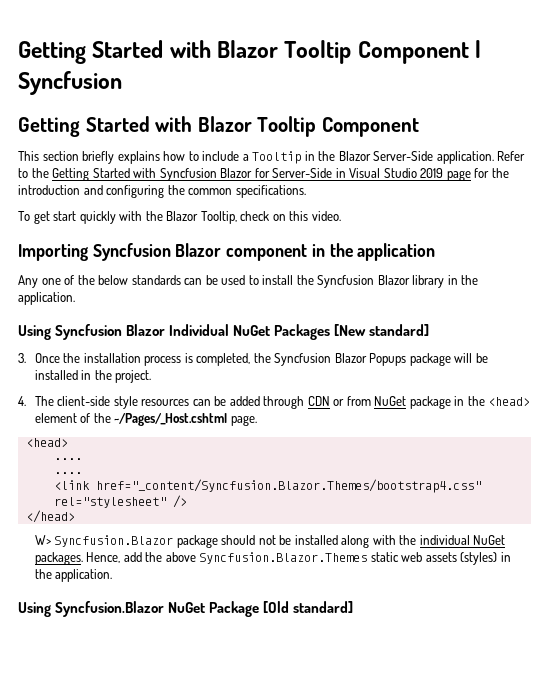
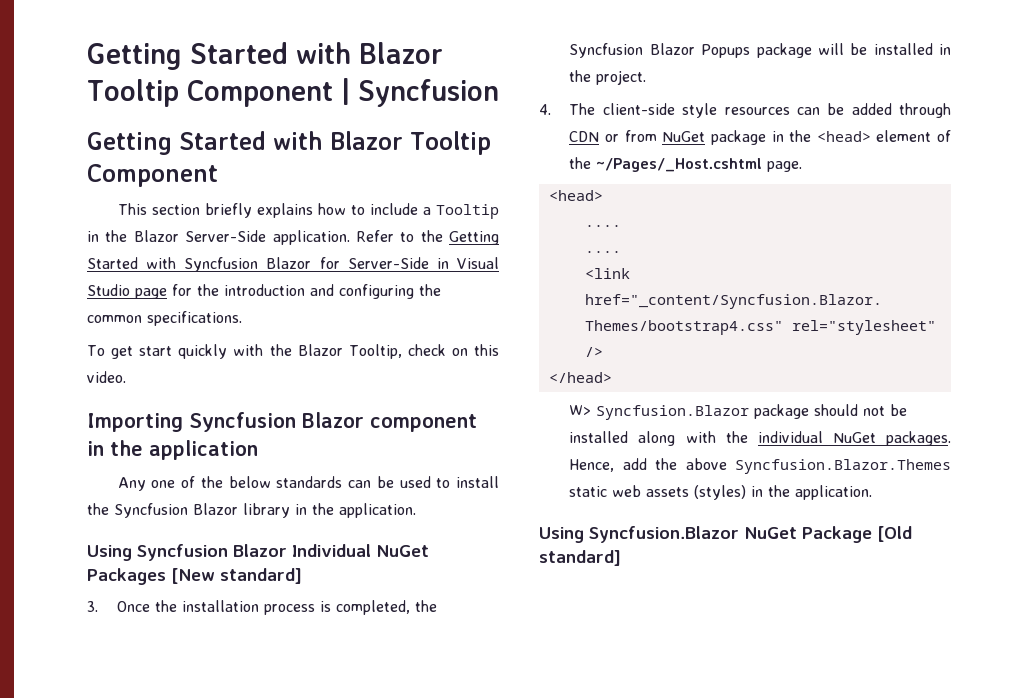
- Refer to the Getting Started with Syncfusion Blazor for Server-Side in Visual Studio 2019 page for the introduction and configuring the common specifications.
+ Refer to the Getting Started with Syncfusion Blazor for Server-Side in Visual Studio page for the introduction and configuring the common specifications.

